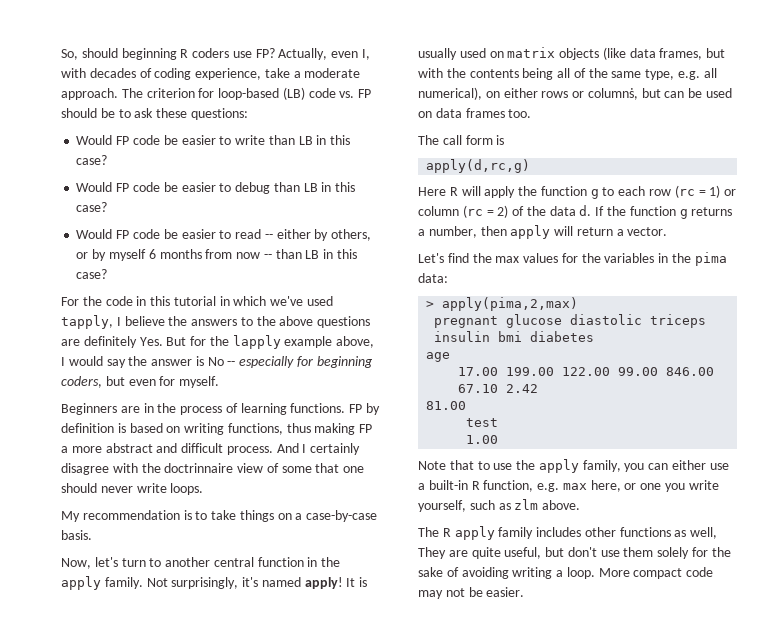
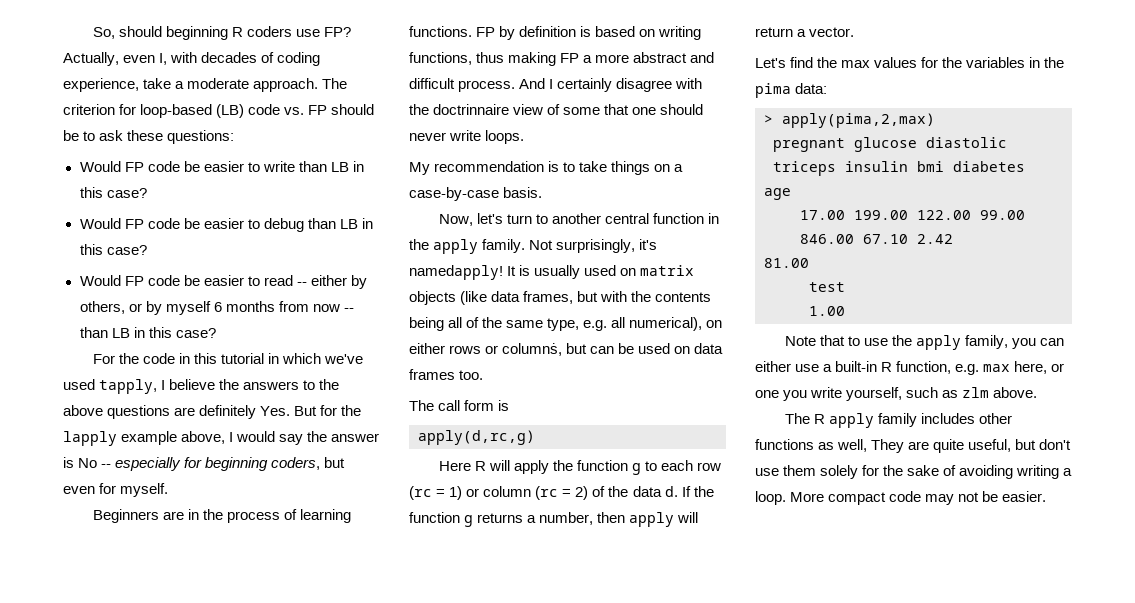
- Not surprisingly, it's named apply!
+ Not surprisingly, it's namedapply!

